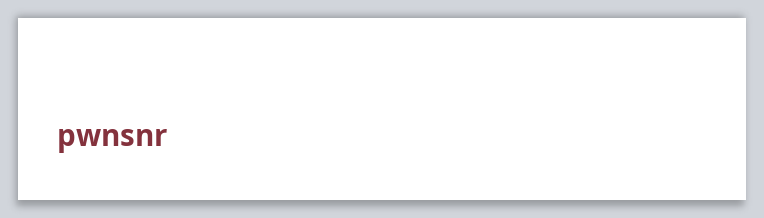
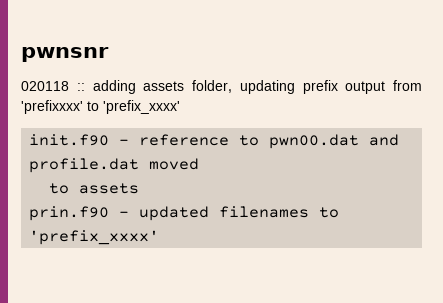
+ 020118 :: adding assets folder, updating prefix output from 'prefixxxx' to 'prefix_xxxx'
+ init.f90 - reference to pwn00.dat and profile.dat moved
+ to assets
+ prin.f90 - updated filenames to 'prefix_xxxx'

